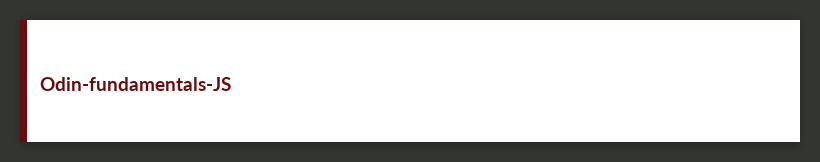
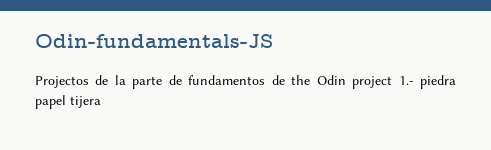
+ Projectos de la parte de fundamentos de the Odin project 1.- piedra papel tijera

